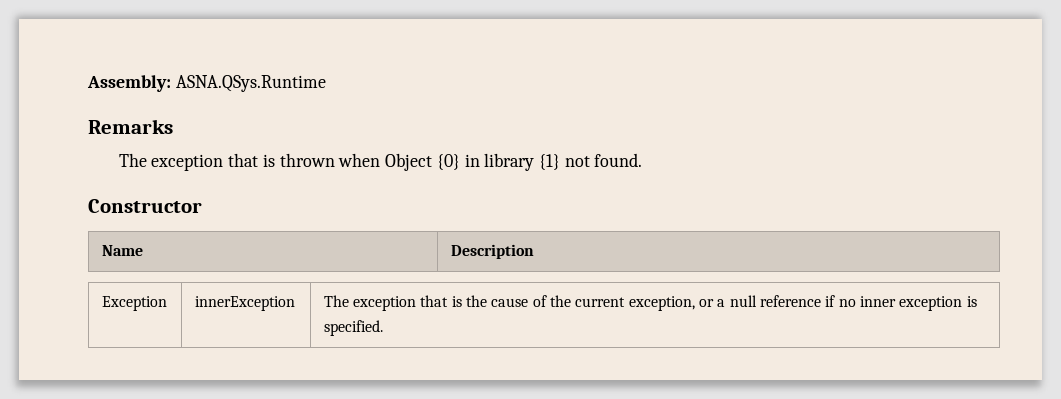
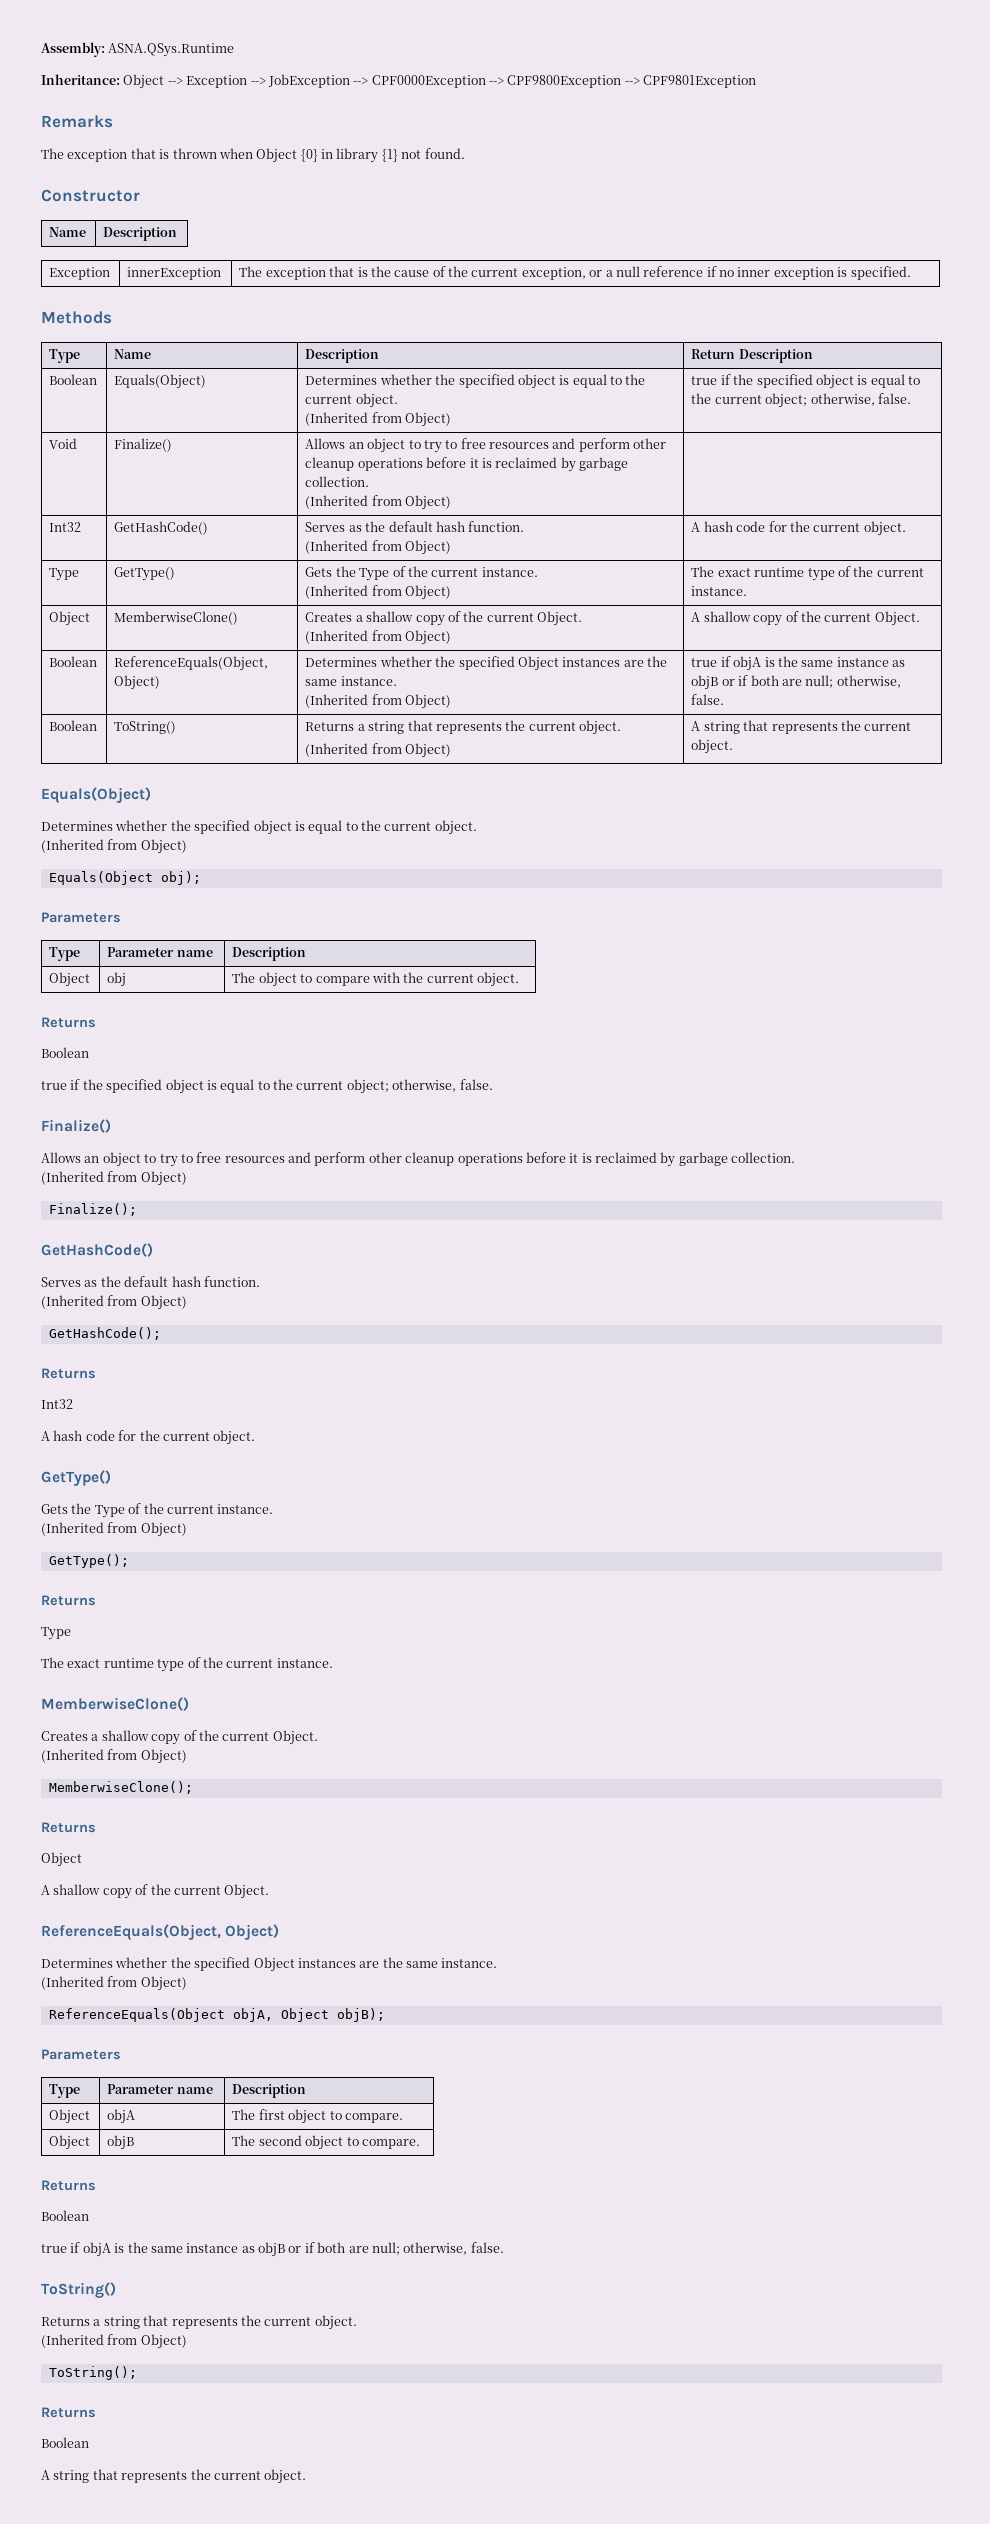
+ Inheritance: Object --> Exception --> JobException --> CPF0000Exception --> CPF9800Exception --> CPF9801Exception
+ Methods
+ Type | Name | Description | Return Description
+ Boolean | Equals(Object) | Determines whether the specified object is equal to the current object.
+ (Inherited from Object) | true if the specified object is equal to the current object; otherwise, false.
+ Void | Finalize() | Allows an object to try to free resources and perform other cleanup operations before it is reclaimed by garbage collection.
+ (Inherited from Object) |
+ Int32 | GetHashCode() | Serves as the default hash function.
+ (Inherited from Object) | A hash code for the current object.
+ Type | GetType() | Gets the Type of the current instance.
+ (Inherited from Object) | The exact runtime type of the current instance.
+ Object | MemberwiseClone() | Creates a shallow copy of the current Object.
+ (Inherited from Object) | A shallow copy of the current Object.
+ Boolean | ReferenceEquals(Object, Object) | Determines whether the specified Object instances are the same instance.
+ (Inherited from Object) | true if objA is the same instance as objB or if both are null; otherwise, false.
+ Boolean | ToString() | Returns a string that represents the current object.
+ (Inherited from Object) | A string that represents the current object.
+ Equals(Object)
+ Determines whether the specified object is equal to the current object.
+ (Inherited from Object)
+ Equals(Object obj);
+ Parameters
+ Type | Parameter name | Description
+ Object | obj | The object to compare with the current object.
+ Returns
+ Boolean
+ true if the specified object is equal to the current object; otherwise, false.
+ Finalize()
+ Allows an object to try to free resources and perform other cleanup operations before it is reclaimed by garbage collection.
+ (Inherited from Object)
+ Finalize();
+ GetHashCode()
+ Serves as the default hash function.
+ (Inherited from Object)
+ GetHashCode();
+ Returns
+ Int32
+ A hash code for the current object.
+ GetType()
+ Gets the Type of the current instance.
+ (Inherited from Object)
+ GetType();
+ Returns
+ Type
+ The exact runtime type of the current instance.
+ MemberwiseClone()
+ Creates a shallow copy of the current Object.
+ (Inherited from Object)
+ MemberwiseClone();
+ Returns
+ Object
+ A shallow copy of the current Object.
+ ReferenceEquals(Object, Object)
+ Determines whether the specified Object instances are the same instance.
+ (Inherited from Object)
+ ReferenceEquals(Object objA, Object objB);
+ Parameters
+ Type | Parameter name | Description
+ Object | objA | The first object to compare.
+ Object | objB | The second object to compare.
+ Returns
+ Boolean
+ true if objA is the same instance as objB or if both are null; otherwise, false.
+ ToString()
+ Returns a string that represents the current object.
+ (Inherited from Object)
+ ToString();
+ Returns
+ Boolean
+ A string that represents the current object.

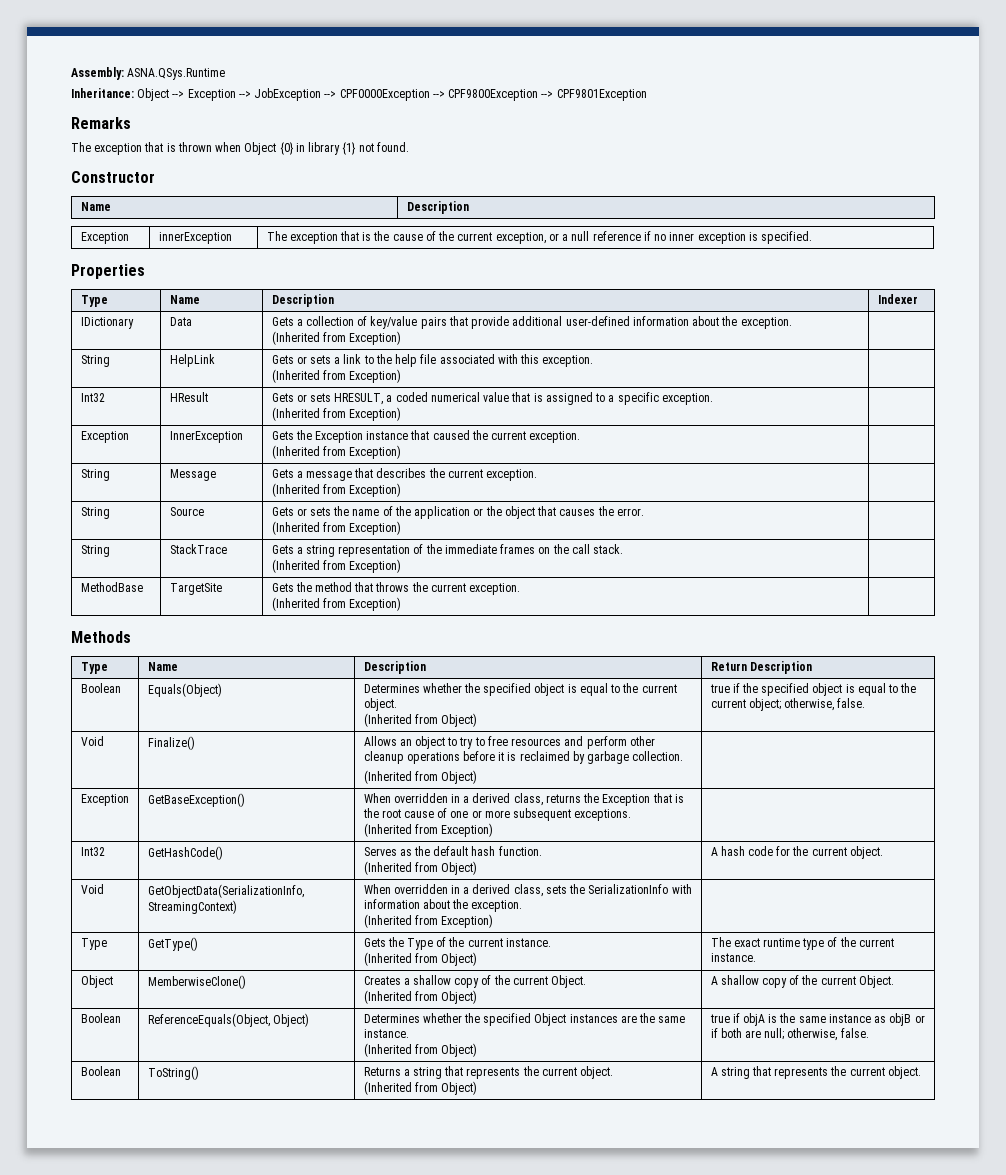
+ Properties
+ Type | Name | Description | Indexer
+ IDictionary | Data | Gets a collection of key/value pairs that provide additional user-defined information about the exception.
+ (Inherited from Exception) |
+ String | HelpLink | Gets or sets a link to the help file associated with this exception.
+ (Inherited from Exception) |
+ Int32 | HResult | Gets or sets HRESULT, a coded numerical value that is assigned to a specific exception.
+ (Inherited from Exception) |
+ Exception | InnerException | Gets the Exception instance that caused the current exception.
+ (Inherited from Exception) |
+ String | Message | Gets a message that describes the current exception.
+ (Inherited from Exception) |
+ String | Source | Gets or sets the name of the application or the object that causes the error.
+ (Inherited from Exception) |
+ String | StackTrace | Gets a string representation of the immediate frames on the call stack.
+ (Inherited from Exception) |
+ MethodBase | TargetSite | Gets the method that throws the current exception.
+ (Inherited from Exception) |
+ Exception | GetBaseException() | When overridden in a derived class, returns the Exception that is the root cause of one or more subsequent exceptions.
+ (Inherited from Exception) |
+ Void | GetObjectData(SerializationInfo, StreamingContext) | When overridden in a derived class, sets the SerializationInfo with information about the exception.
+ (Inherited from Exception) |
  Boolean | ToString() | Returns a string that represents the current object.
  (Inherited from Object) | A string that represents the current object.
- Equals(Object)
- Determines whether the specified object is equal to the current object.
- (Inherited from Object)
- Equals(Object obj);
- Parameters
- Type | Parameter name | Description
- Object | obj | The object to compare with the current object.
- Returns
- Boolean
- true if the specified object is equal to the current object; otherwise, false.
- Finalize()
- Allows an object to try to free resources and perform other cleanup operations before it is reclaimed by garbage collection.
- (Inherited from Object)
- Finalize();
- GetHashCode()
- Serves as the default hash function.
- (Inherited from Object)
- GetHashCode();
- Returns
- Int32
- A hash code for the current object.
- GetType()
- Gets the Type of the current instance.
- (Inherited from Object)
- GetType();
- Returns
- Type
- The exact runtime type of the current instance.
- MemberwiseClone()
- Creates a shallow copy of the current Object.
- (Inherited from Object)
- MemberwiseClone();
- Returns
- Object
- A shallow copy of the current Object.
- ReferenceEquals(Object, Object)
- Determines whether the specified Object instances are the same instance.
- (Inherited from Object)
- ReferenceEquals(Object objA, Object objB);
- Parameters
- Type | Parameter name | Description
- Object | objA | The first object to compare.
- Object | objB | The second object to compare.
- Returns
- Boolean
- true if objA is the same instance as objB or if both are null; otherwise, false.
- ToString()
- Returns a string that represents the current object.
- (Inherited from Object)
- ToString();
- Returns
- Boolean
- A string that represents the current object.

